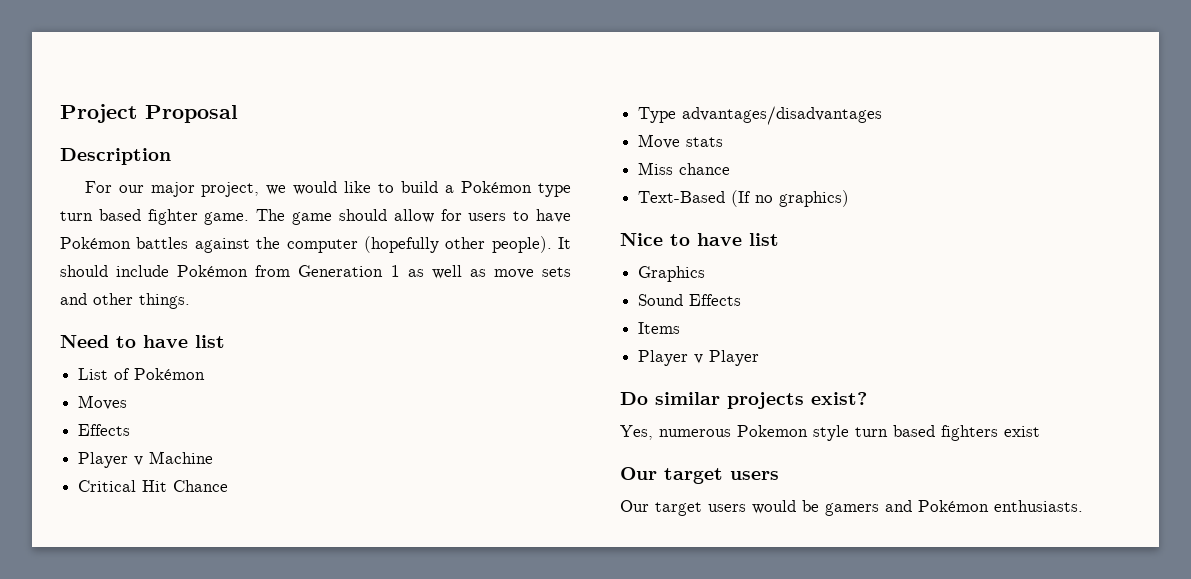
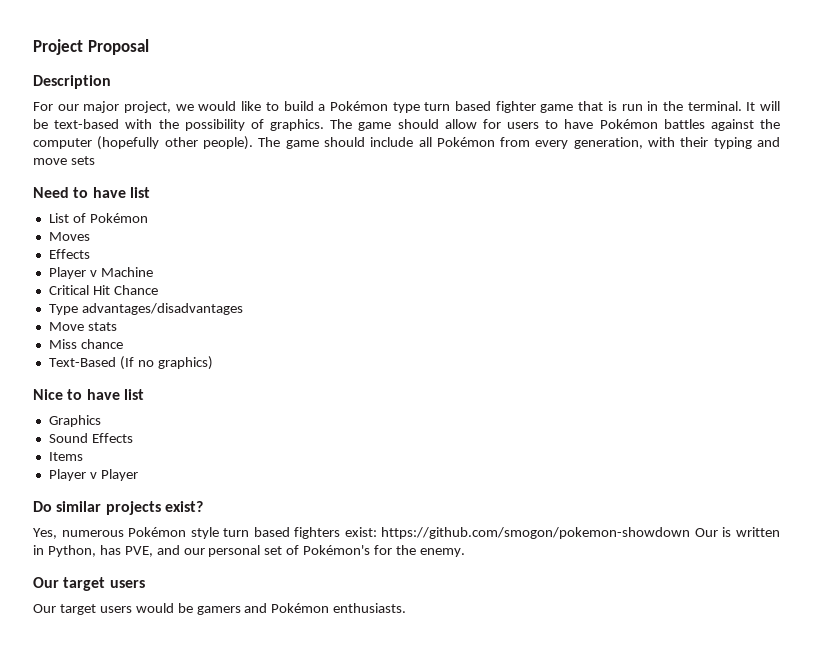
- For our major project, we would like to build a Pokémon type turn based fighter game.
+ For our major project, we would like to build a Pokémon type turn based fighter game that is run in the terminal. It will be text-based with the possibility of graphics.
- It should include Pokémon from Generation 1 as well as move sets and other things.
+ The game should include all Pokémon from every generation, with their typing and move sets
- Yes, numerous Pokemon style turn based fighters exist
+ Yes, numerous Pokémon style turn based fighters exist: https://github.com/smogon/pokemon-showdown Our is written in Python, has PVE, and our personal set of Pokémon's for the enemy.

